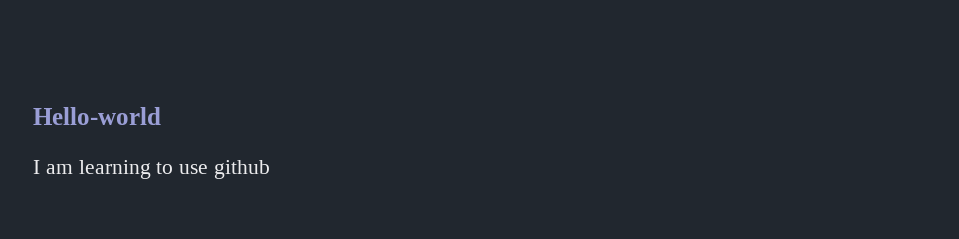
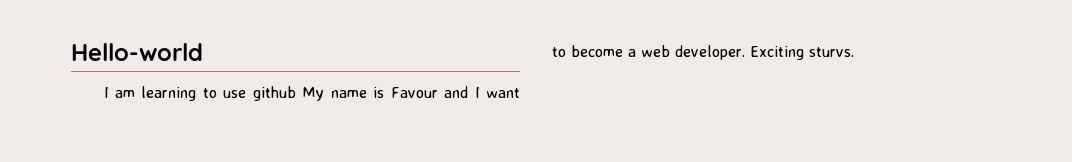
- I am learning to use github
+ I am learning to use github My name is Favour and I want to become a web developer. Exciting sturvs.

